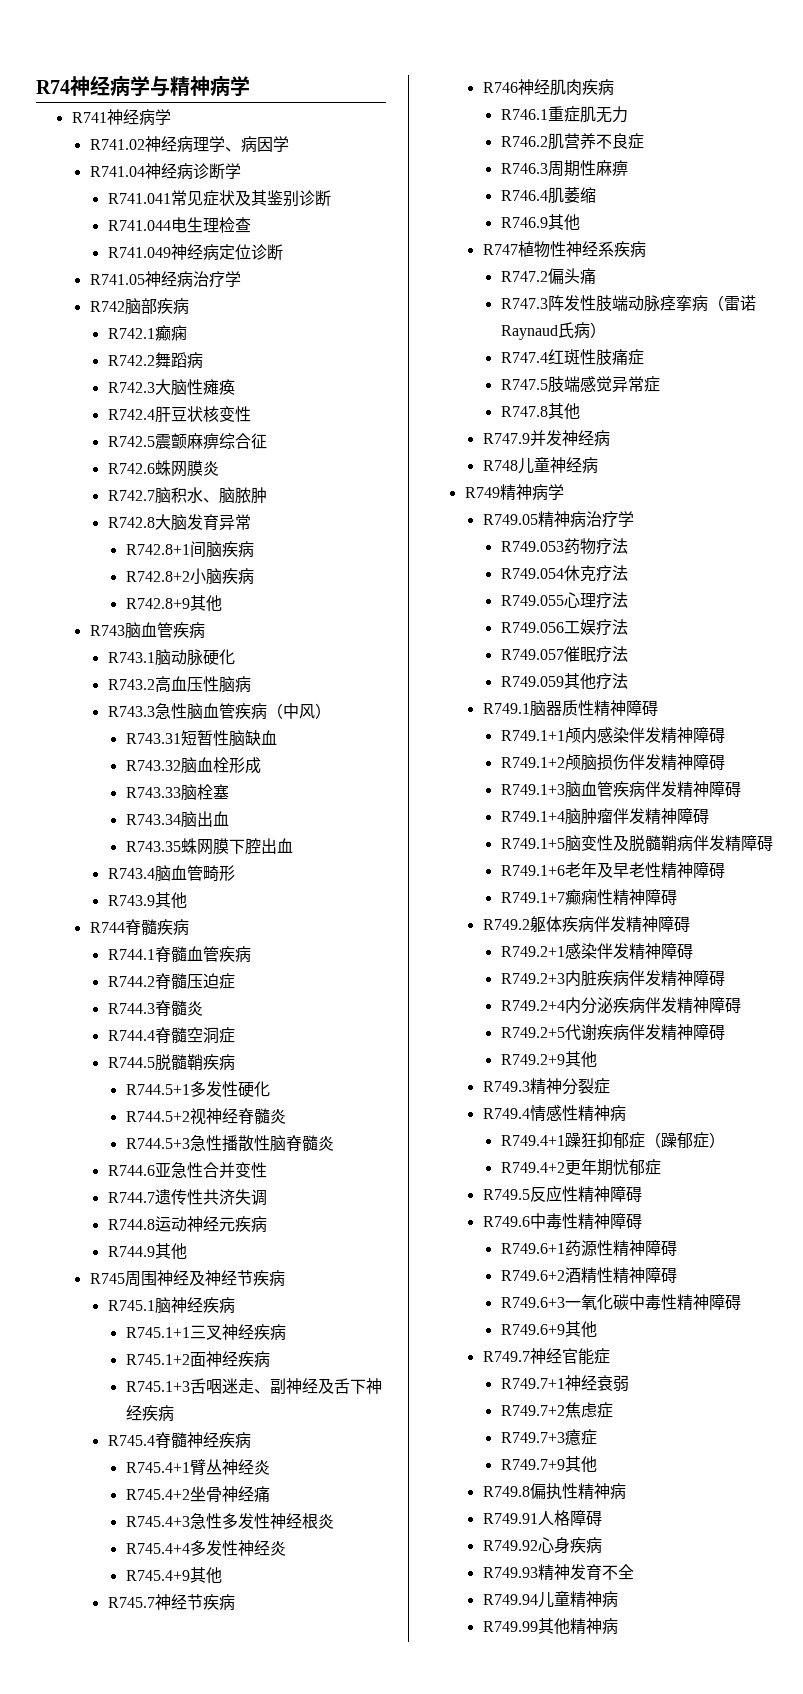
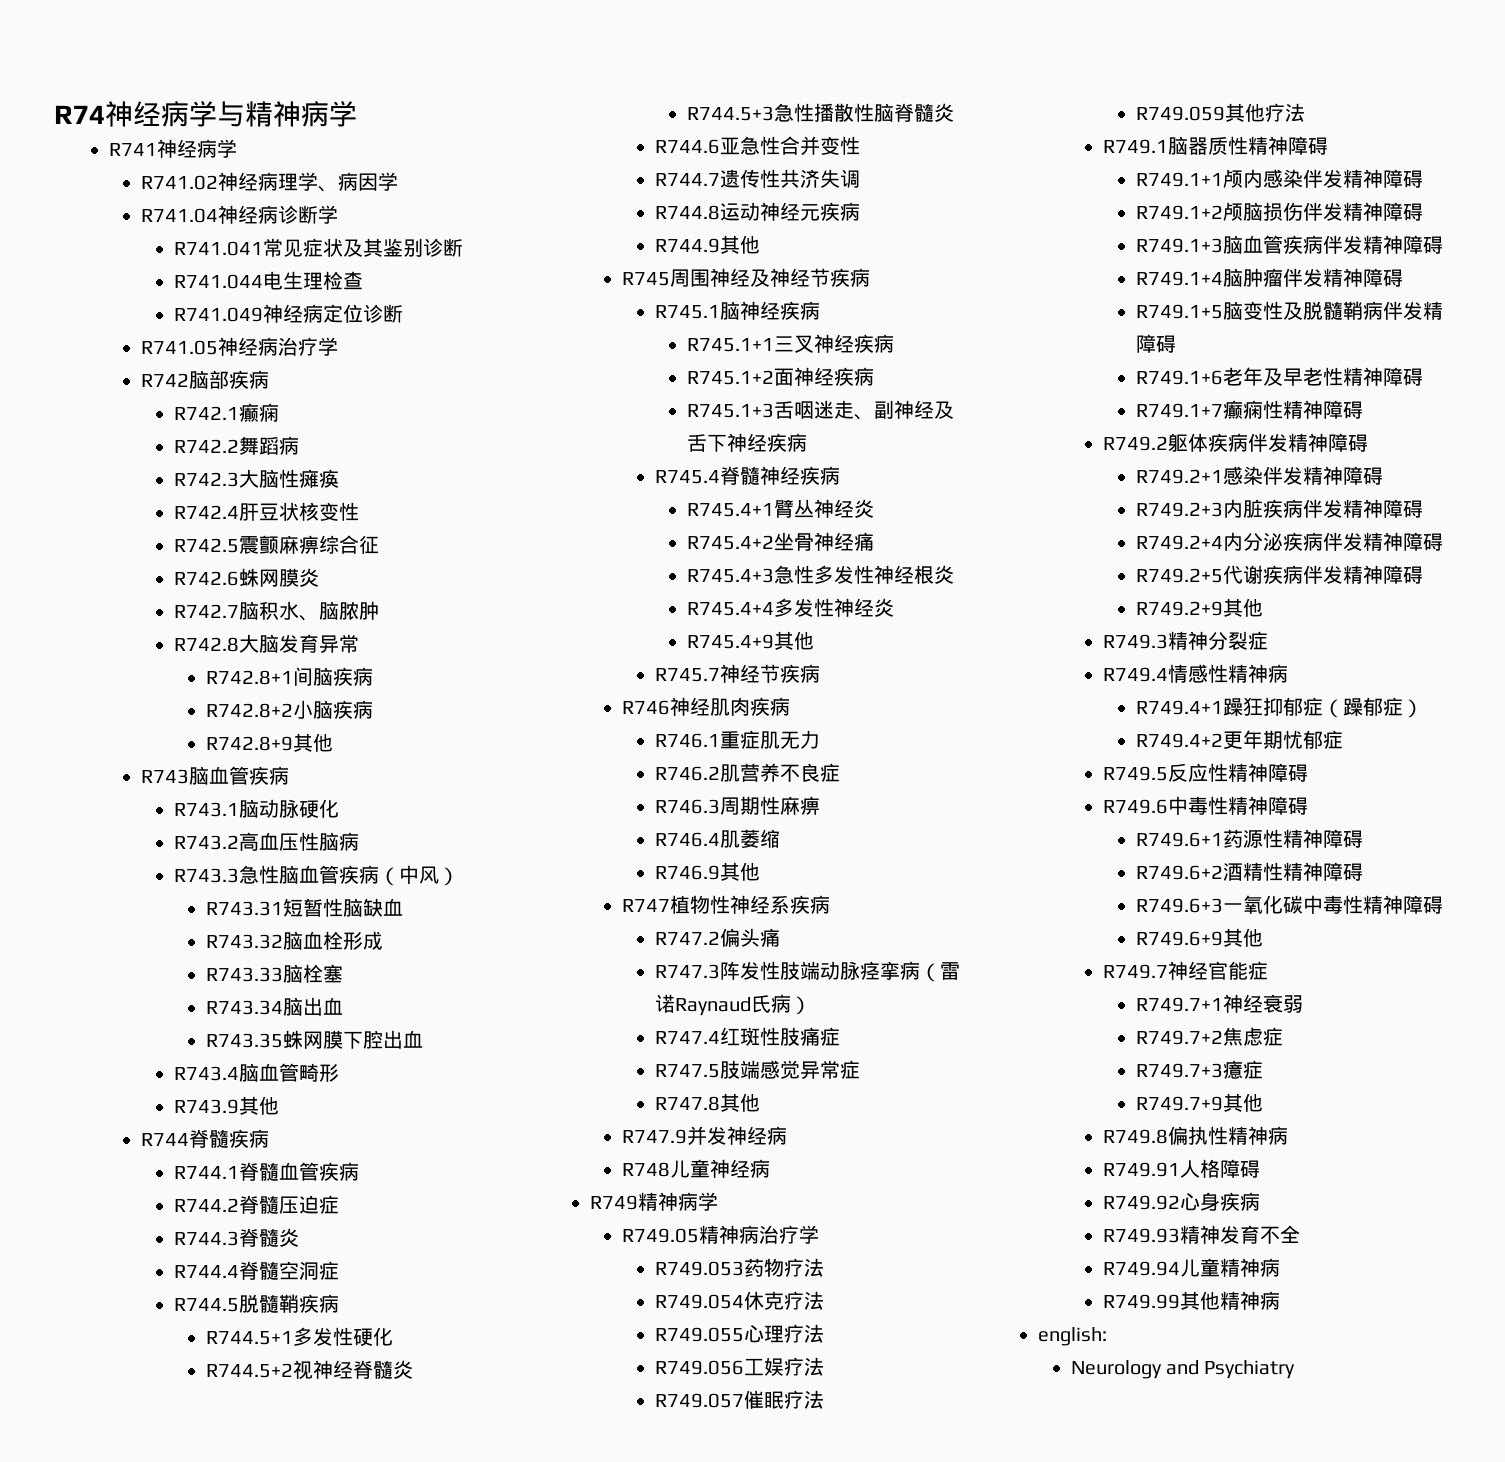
+ english:
+ Neurology and Psychiatry

